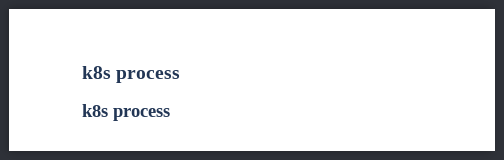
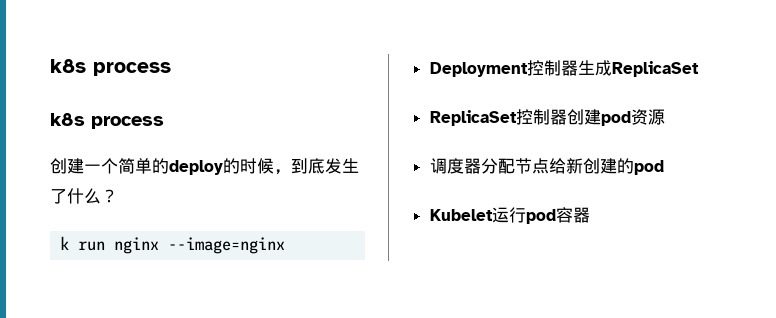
+ 创建一个简单的deploy的时候，到底发生了什么？
+ k run nginx --image=nginx
+ Deployment控制器生成ReplicaSet
+ ReplicaSet控制器创建pod资源
+ 调度器分配节点给新创建的pod
+ Kubelet运行pod容器

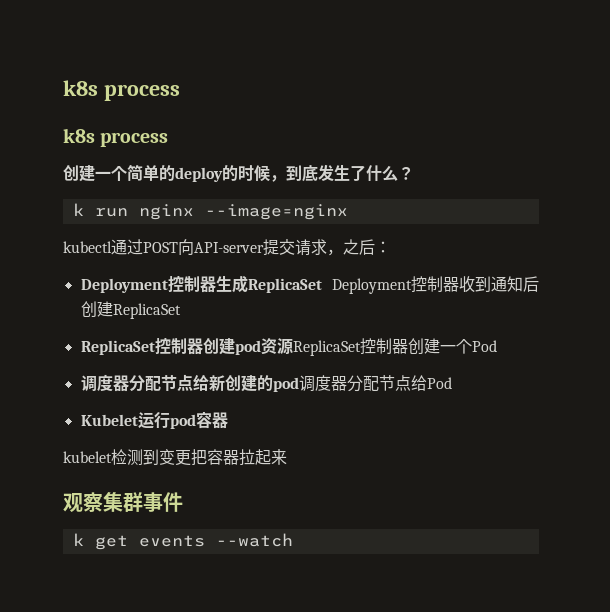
+ kubectl通过POST向API-server提交请求，之后：
- Deployment控制器生成ReplicaSet
+ Deployment控制器生成ReplicaSet Deployment控制器收到通知后创建ReplicaSet
- ReplicaSet控制器创建pod资源
+ ReplicaSet控制器创建pod资源ReplicaSet控制器创建一个Pod
- 调度器分配节点给新创建的pod
+ 调度器分配节点给新创建的pod调度器分配节点给Pod
+ kubelet检测到变更把容器拉起来
+ 观察集群事件
+ k get events --watch

